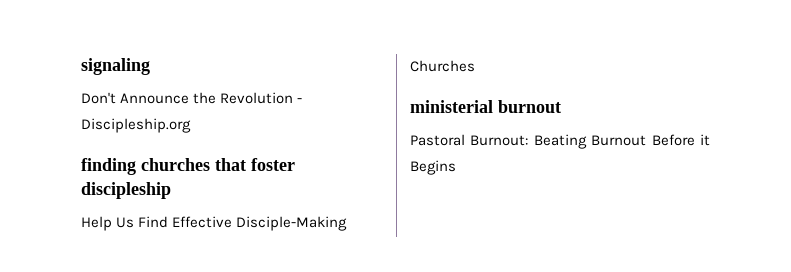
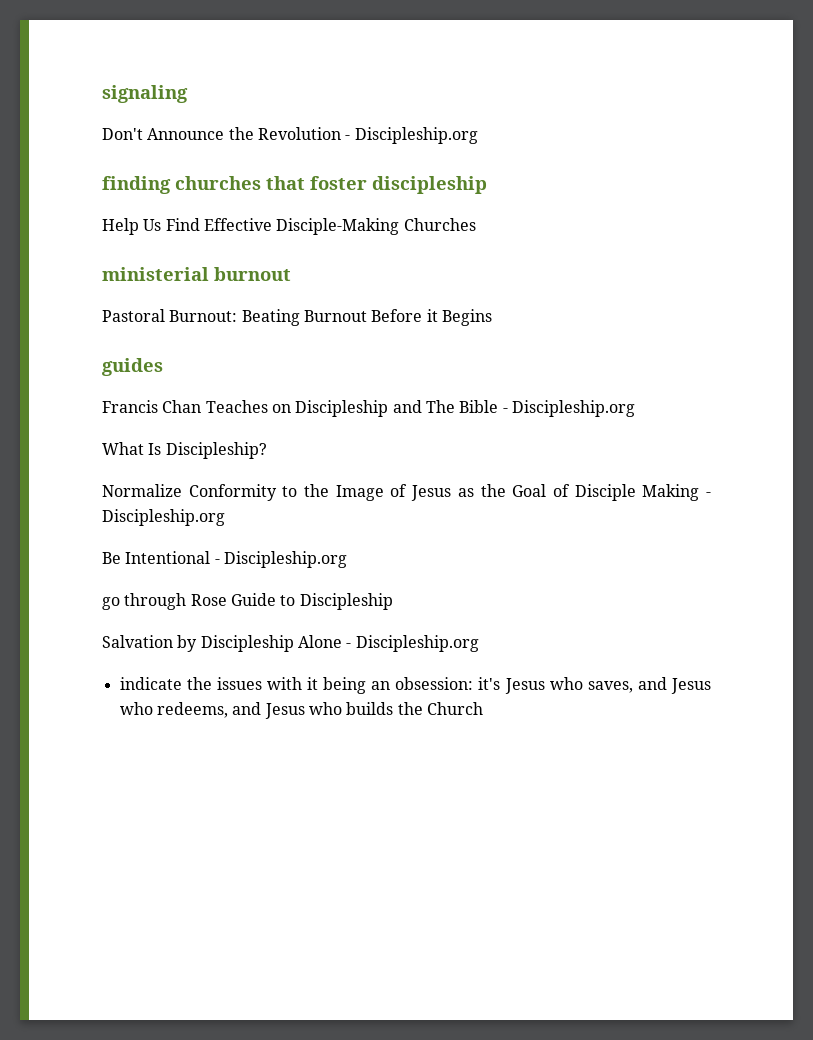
+ guides
+ Francis Chan Teaches on Discipleship and The Bible - Discipleship.org
+ What Is Discipleship?
+ Normalize Conformity to the Image of Jesus as the Goal of Disciple Making - Discipleship.org
+ Be Intentional - Discipleship.org
+ go through Rose Guide to Discipleship
+ Salvation by Discipleship Alone - Discipleship.org
+ indicate the issues with it being an obsession: it's Jesus who saves, and Jesus who redeems, and Jesus who builds the Church

